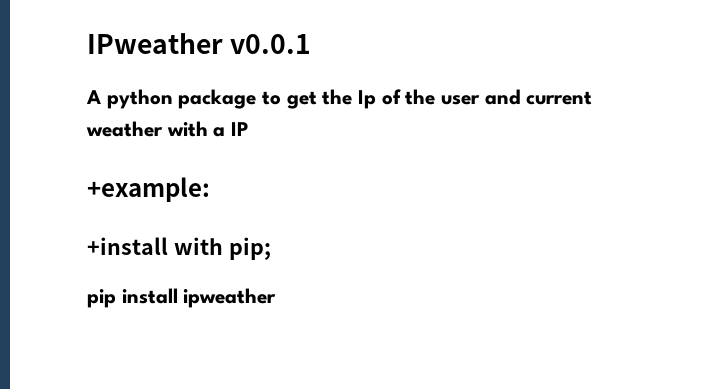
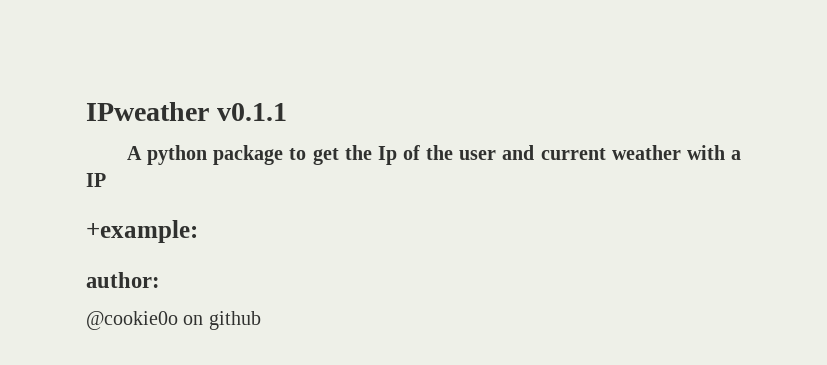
- IPweather v0.0.1
+ IPweather v0.1.1
- +install with pip;
- pip install ipweather
+ author:
+ @cookie0o on github

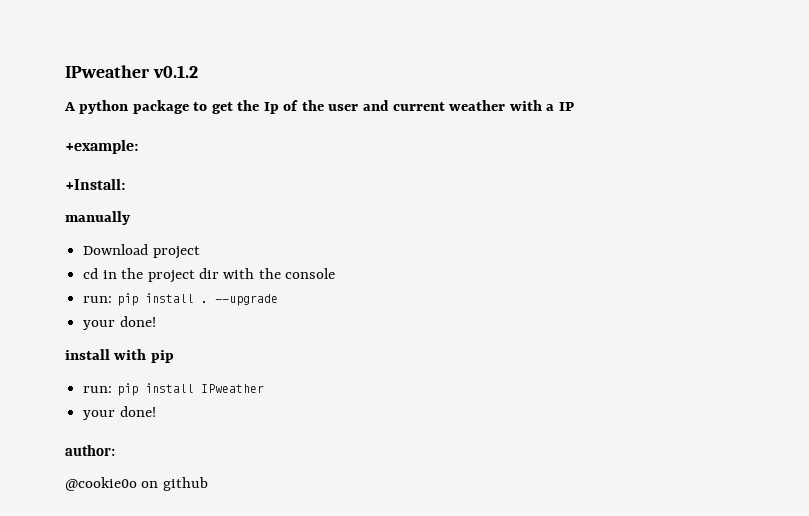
- IPweather v0.1.1
+ IPweather v0.1.2
+ +Install:
+ manually
+ Download project
+ cd in the project dir with the console
+ run: pip install . --upgrade
+ your done!
+ install with pip
+ run: pip install IPweather
+ your done!

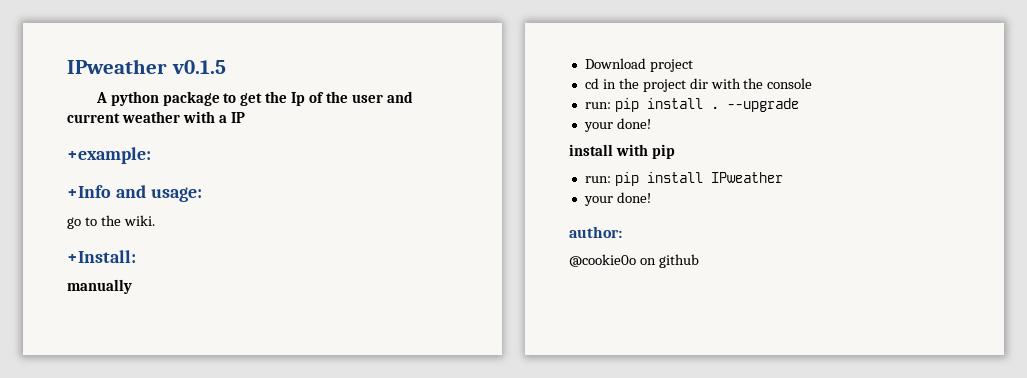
- IPweather v0.1.2
+ IPweather v0.1.5
+ +Info and usage:
+ go to the wiki.

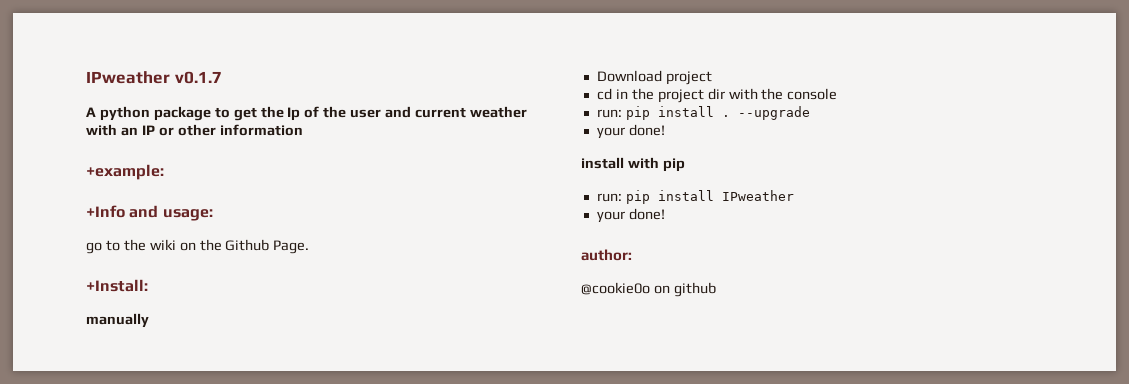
- IPweather v0.1.5
+ IPweather v0.1.7
- A python package to get the Ip of the user and current weather with a IP
+ A python package to get the Ip of the user and current weather with an IP or other information
- go to the wiki.
+ go to the wiki on the Github Page.

